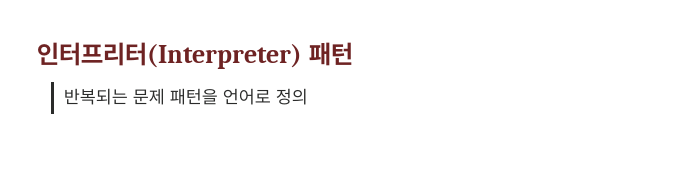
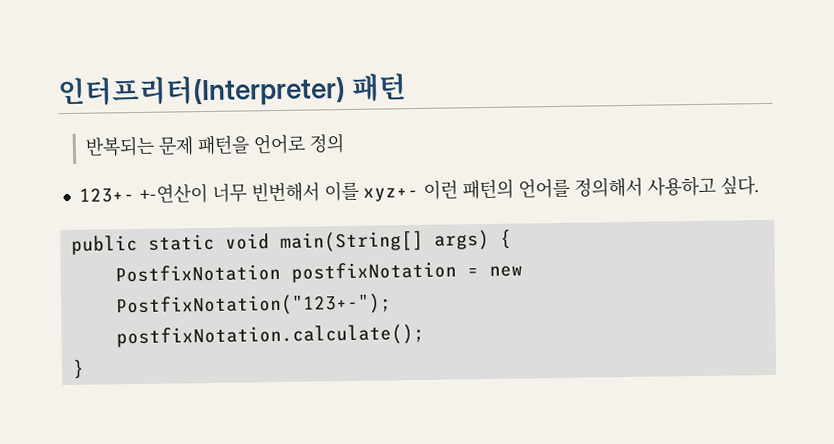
+ 123+- +-연산이 너무 빈번해서 이를 xyz+- 이런 패턴의 언어를 정의해서 사용하고 싶다.
+ public static void main(String[] args) {
+ PostfixNotation postfixNotation = new PostfixNotation("123+-");
+ postfixNotation.calculate();
+ }

